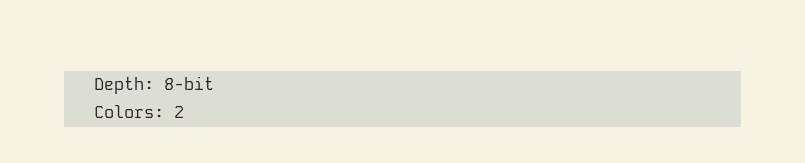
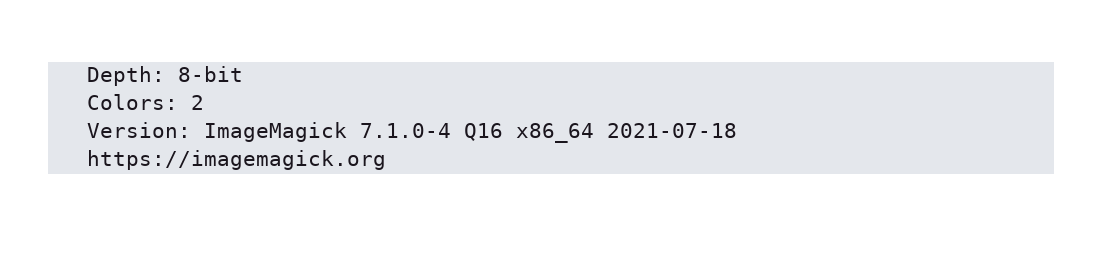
+ Version: ImageMagick 7.1.0-4 Q16 x86_64 2021-07-18 https://imagemagick.org

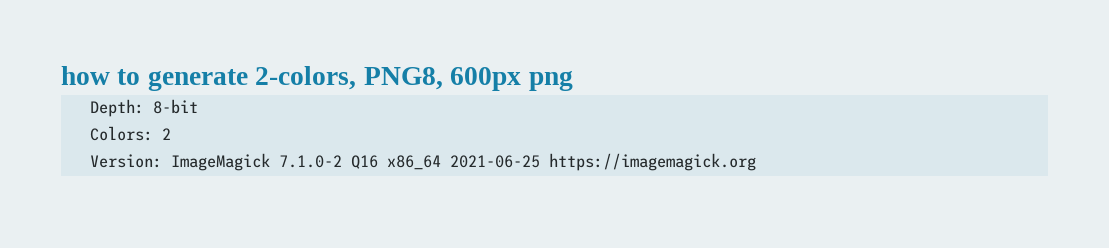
+ how to generate 2-colors, PNG8, 600px png
- Version: ImageMagick 7.1.0-4 Q16 x86_64 2021-07-18 https://imagemagick.org
+ Version: ImageMagick 7.1.0-2 Q16 x86_64 2021-06-25 https://imagemagick.org

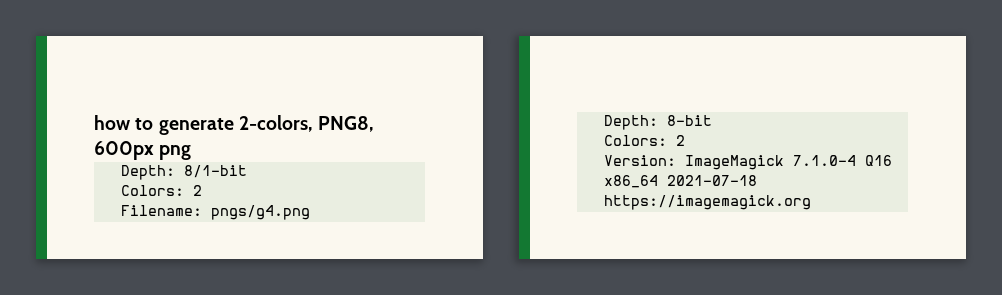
+ Depth: 8/1-bit
+ Colors: 2
+ Filename: pngs/g4.png
- Version: ImageMagick 7.1.0-2 Q16 x86_64 2021-06-25 https://imagemagick.org
+ Version: ImageMagick 7.1.0-4 Q16 x86_64 2021-07-18 https://imagemagick.org

